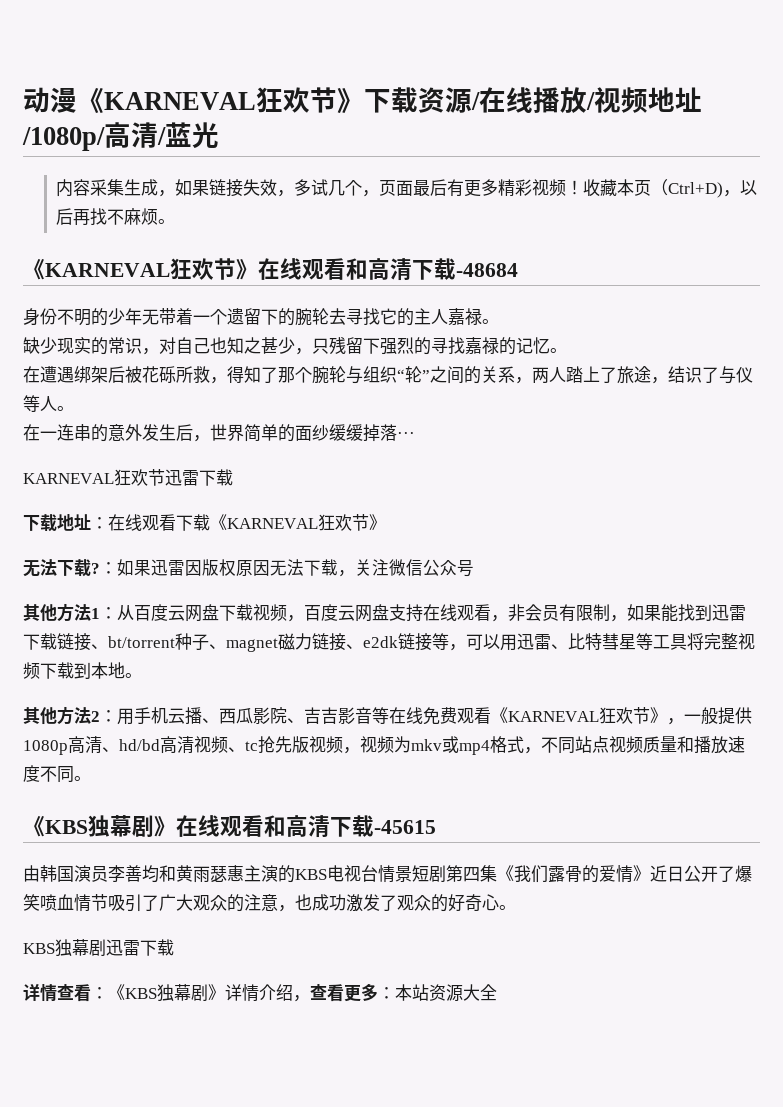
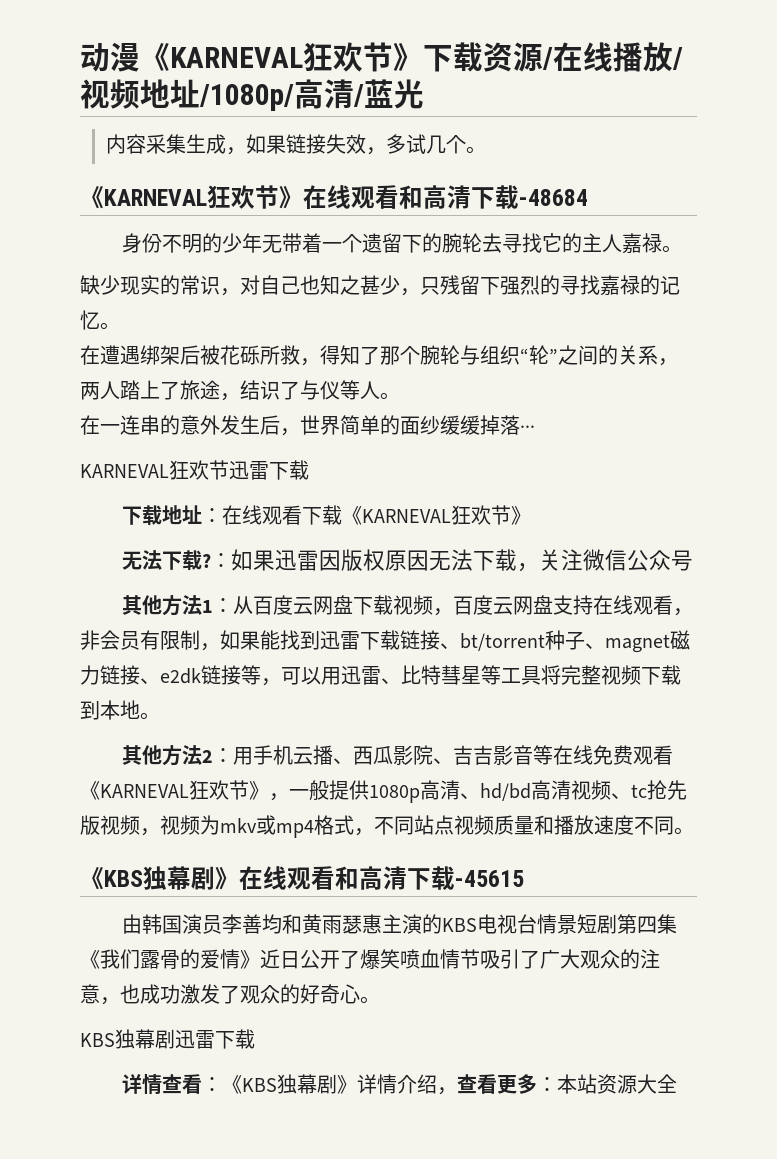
- 内容采集生成，如果链接失效，多试几个，页面最后有更多精彩视频！收藏本页（Ctrl+D)，以后再找不麻烦。
+ 内容采集生成，如果链接失效，多试几个。

